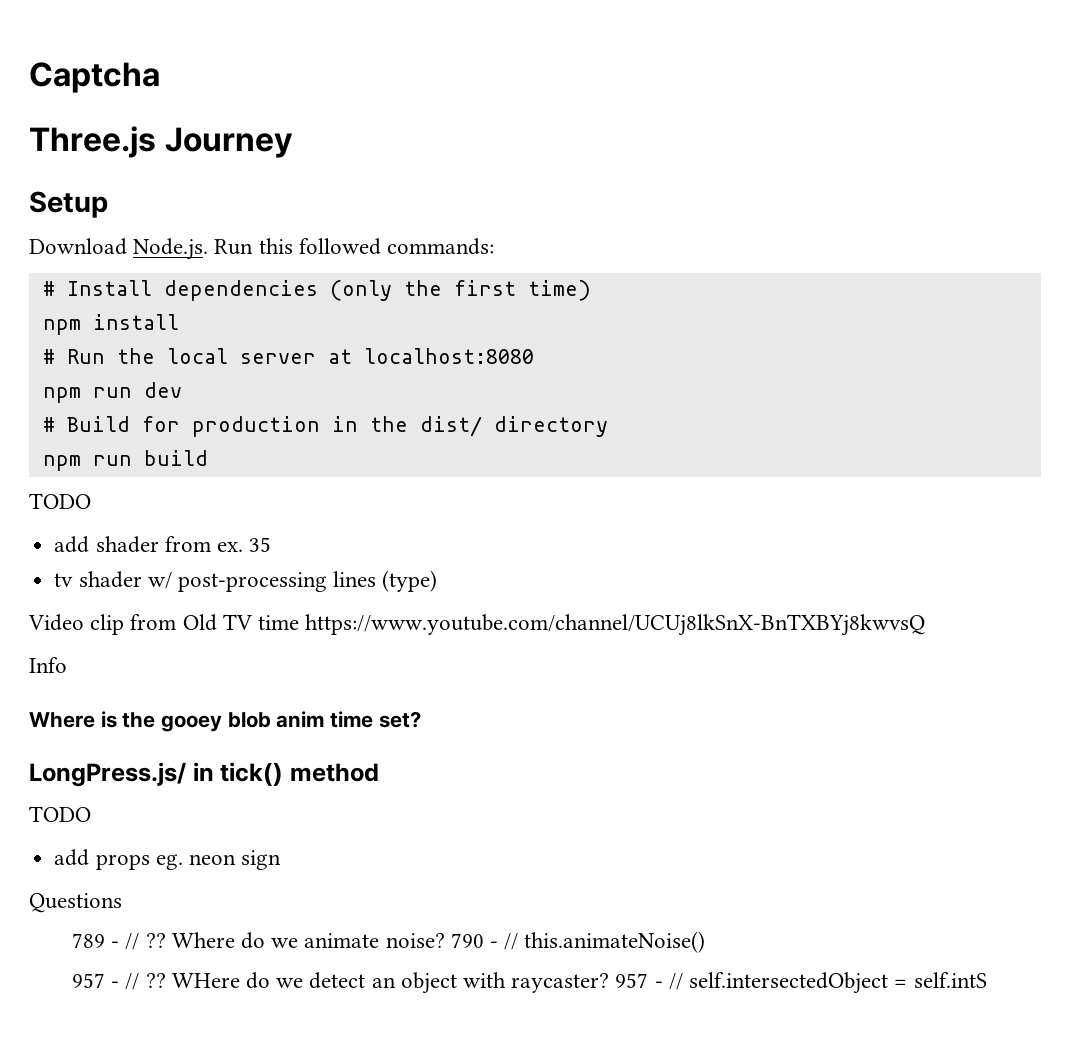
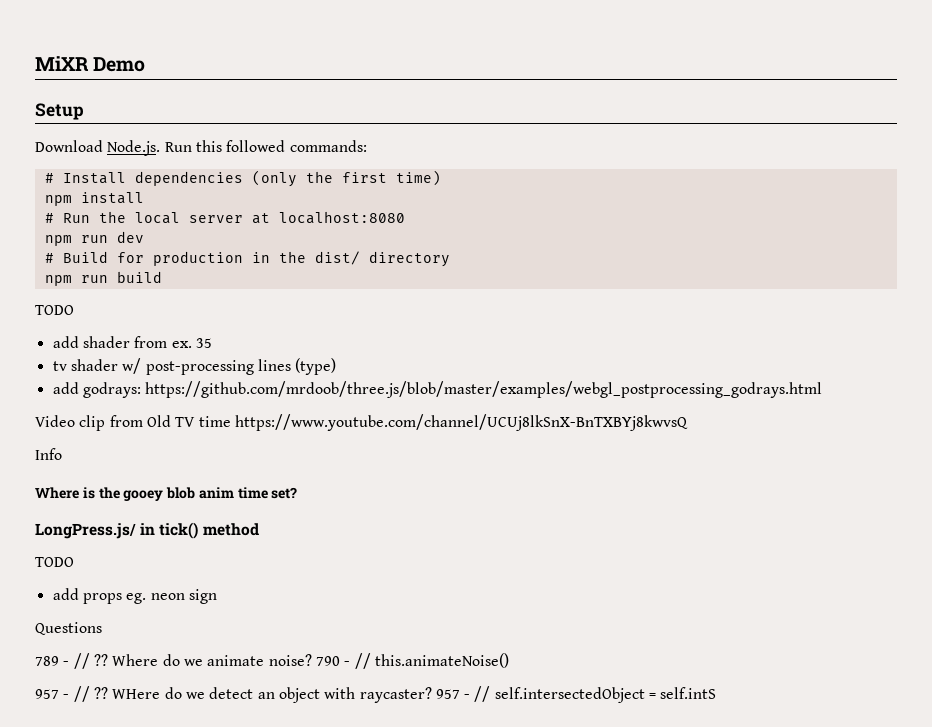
- Captcha
- Three.js Journey
+ MiXR Demo
+ add godrays: https://github.com/mrdoob/three.js/blob/master/examples/webgl_postprocessing_godrays.html

